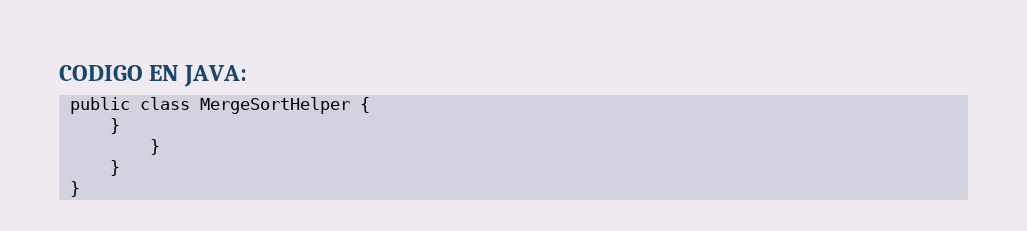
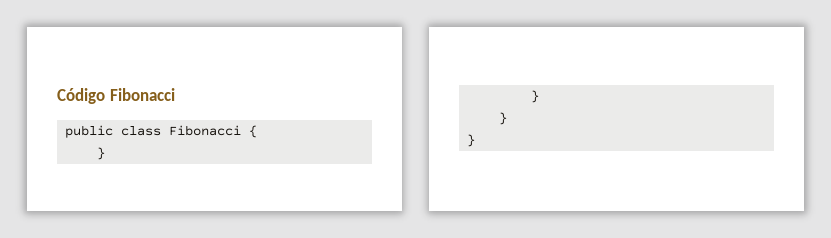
- CODIGO EN JAVA:
+ Código Fibonacci
- public class MergeSortHelper {
+ public class Fibonacci {

